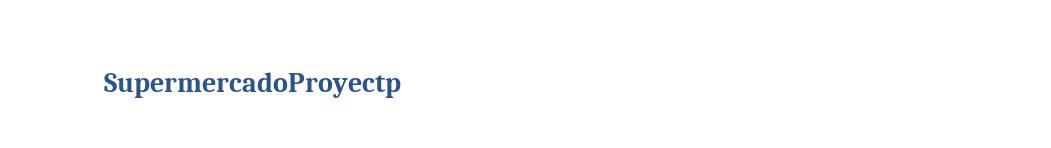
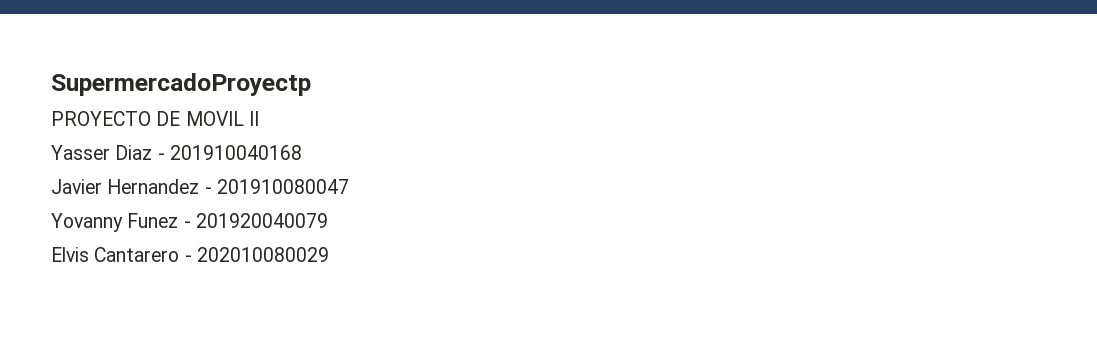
+ PROYECTO DE MOVIL II
+ Yasser Diaz - 201910040168
+ Javier Hernandez - 201910080047
+ Yovanny Funez - 201920040079
+ Elvis Cantarero - 202010080029

